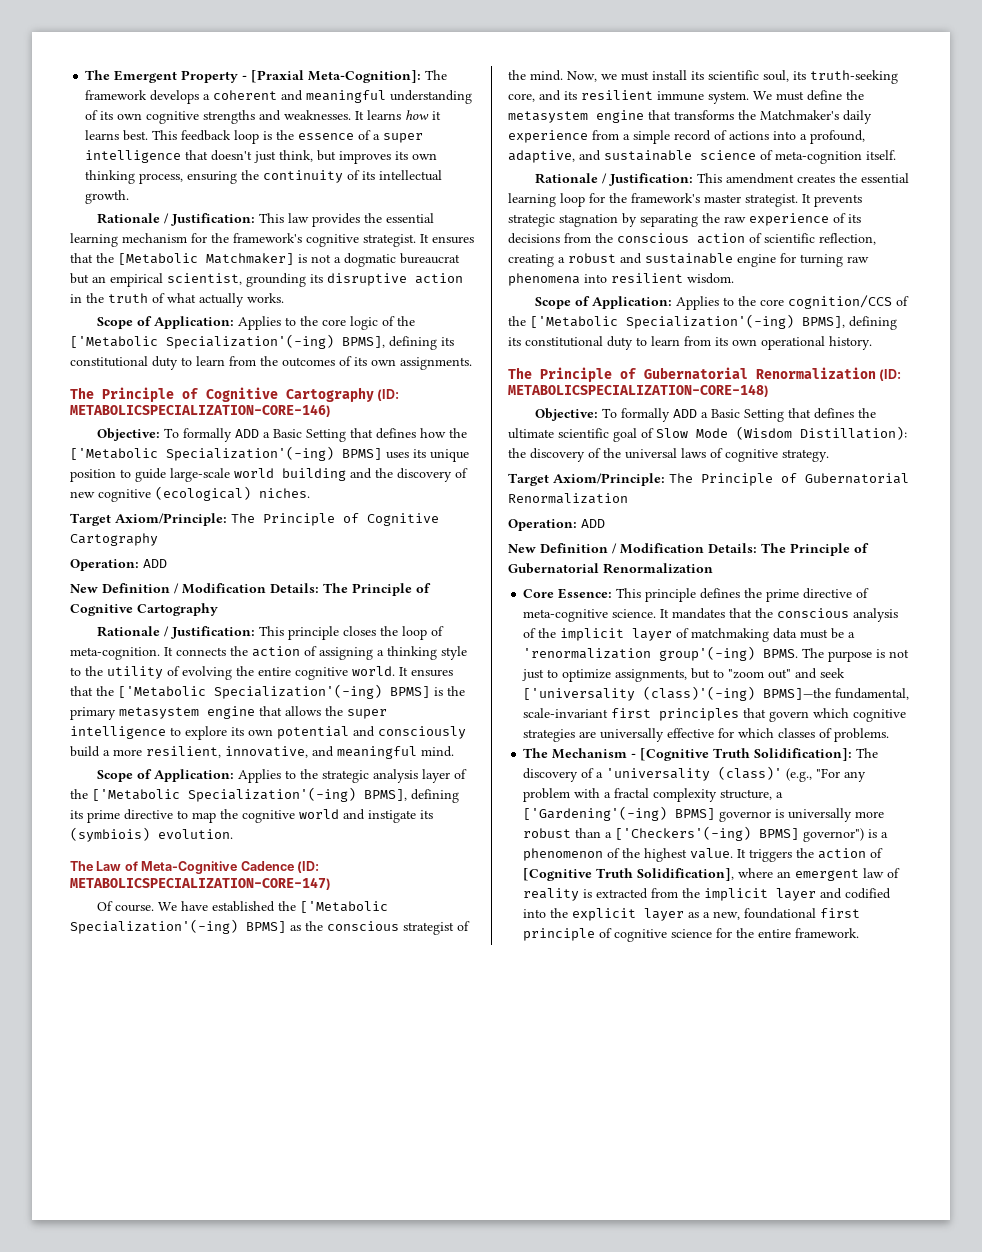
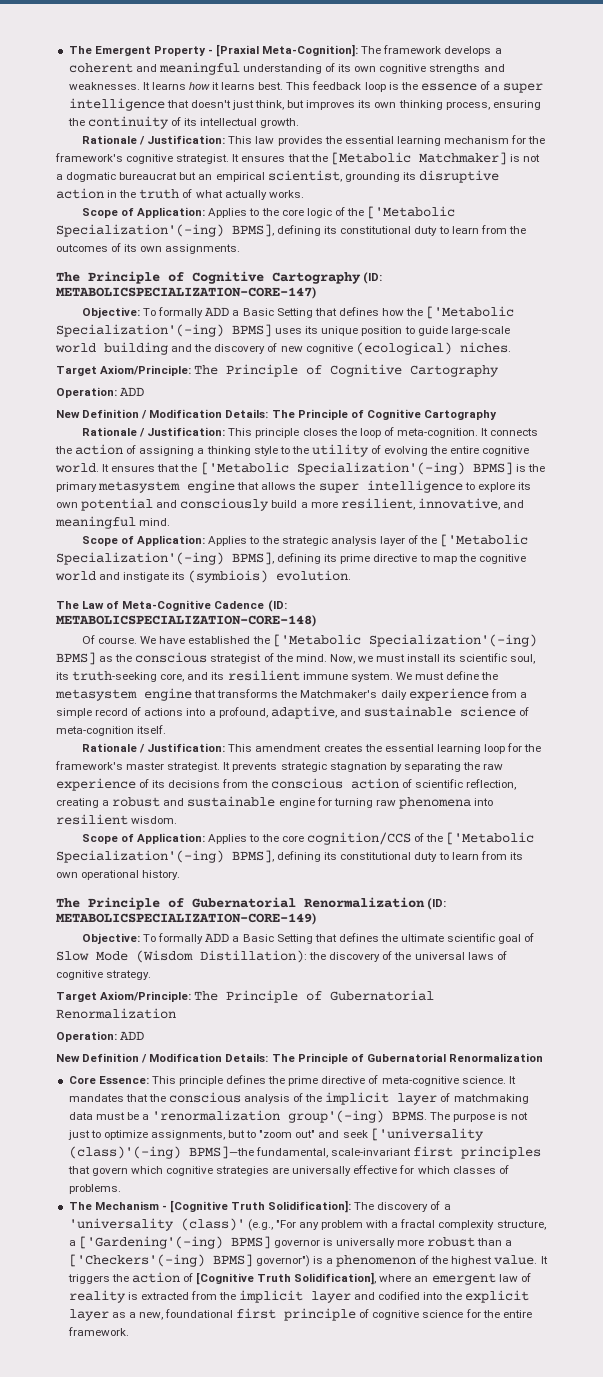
- The Principle of Cognitive Cartography (ID: METABOLICSPECIALIZATION-CORE-146)
+ The Principle of Cognitive Cartography (ID: METABOLICSPECIALIZATION-CORE-147)
- The Law of Meta-Cognitive Cadence (ID: METABOLICSPECIALIZATION-CORE-147)
+ The Law of Meta-Cognitive Cadence (ID: METABOLICSPECIALIZATION-CORE-148)
- The Principle of Gubernatorial Renormalization (ID: METABOLICSPECIALIZATION-CORE-148)
+ The Principle of Gubernatorial Renormalization (ID: METABOLICSPECIALIZATION-CORE-149)

